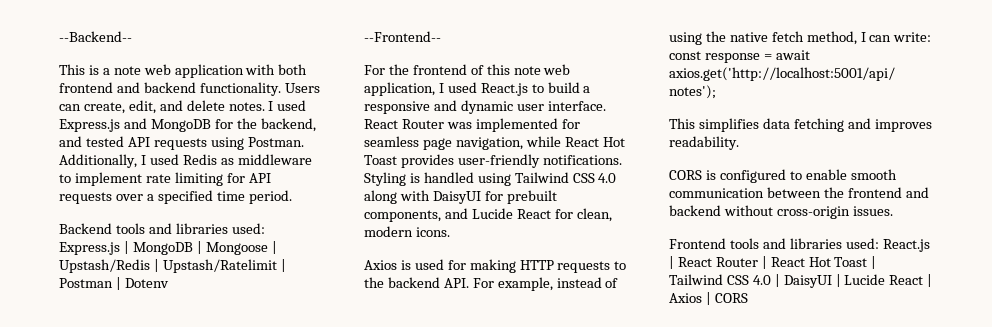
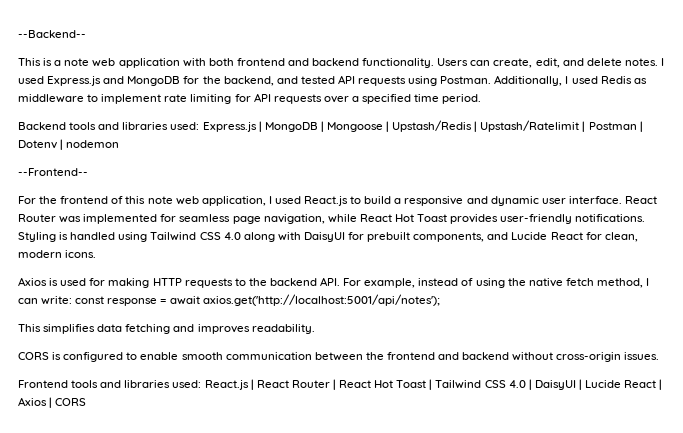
- Backend tools and libraries used: Express.js | MongoDB | Mongoose | Upstash/Redis | Upstash/Ratelimit | Postman | Dotenv
+ Backend tools and libraries used: Express.js | MongoDB | Mongoose | Upstash/Redis | Upstash/Ratelimit | Postman | Dotenv | nodemon

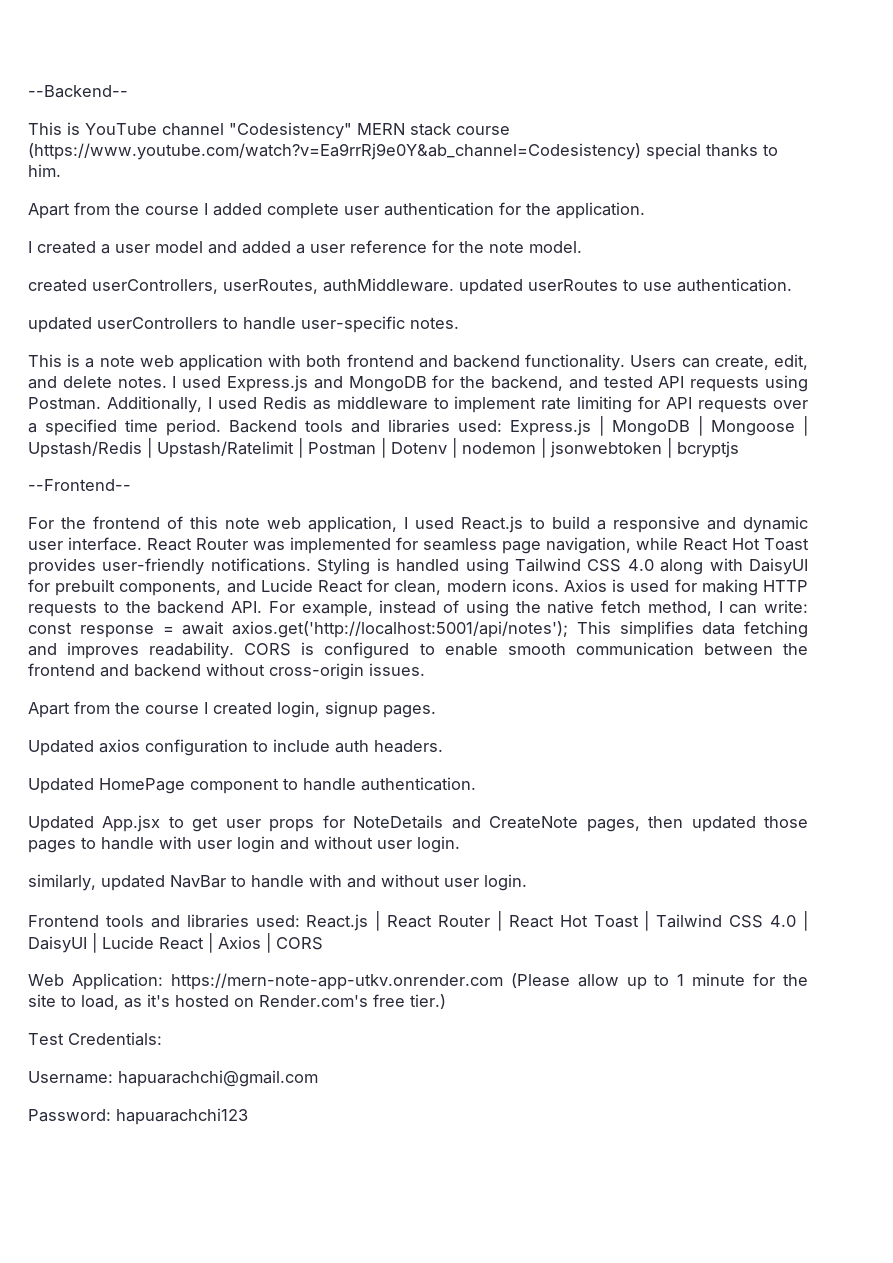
+ This is YouTube channel "Codesistency" MERN stack course (https://www.youtube.com/watch?v=Ea9rrRj9e0Y&ab_channel=Codesistency) special thanks to him.
+ Apart from the course I added complete user authentication for the application.
+ I created a user model and added a user reference for the note model.
+ created userControllers, userRoutes, authMiddleware. updated userRoutes to use authentication.
+ updated userControllers to handle user-specific notes.
- Additionally, I used Redis as middleware to implement rate limiting for API requests over a specified time period.
- Backend tools and libraries used: Express.js | MongoDB | Mongoose | Upstash/Redis | Upstash/Ratelimit | Postman | Dotenv | nodemon
+ Additionally, I used Redis as middleware to implement rate limiting for API requests over a specified time period. Backend tools and libraries used: Express.js | MongoDB | Mongoose | Upstash/Redis | Upstash/Ratelimit | Postman | Dotenv | nodemon | jsonwebtoken | bcryptjs
- Styling is handled using Tailwind CSS 4.0 along with DaisyUI for prebuilt components, and Lucide React for clean, modern icons.
- Axios is used for making HTTP requests to the backend API. For example, instead of using the native fetch method, I can write:
+ Styling is handled using Tailwind CSS 4.0 along with DaisyUI for prebuilt components, and Lucide React for clean, modern icons. Axios is used for making HTTP requests to the backend API. For example, instead of using the native fetch method, I can write:
- const response = await axios.get('http://localhost:5001/api/notes');
- This simplifies data fetching and improves readability.
- CORS is configured to enable smooth communication between the frontend and backend without cross-origin issues.
+ const response = await axios.get('http://localhost:5001/api/notes'); This simplifies data fetching and improves readability. CORS is configured to enable smooth communication between the frontend and backend without cross-origin issues.
+ Apart from the course I created login, signup pages.
+ Updated axios configuration to include auth headers.
+ Updated HomePage component to handle authentication.
+ Updated App.jsx to get user props for NoteDetails and CreateNote pages, then updated those pages to handle with user login and without user login.
+ similarly, updated NavBar to handle with and without user login.
+ Web Application: https://mern-note-app-utkv.onrender.com (Please allow up to 1 minute for the site to load, as it's hosted on Render.com's free tier.)
+ Test Credentials:
+ Username: hapuarachchi@gmail.com
+ Password: hapuarachchi123

